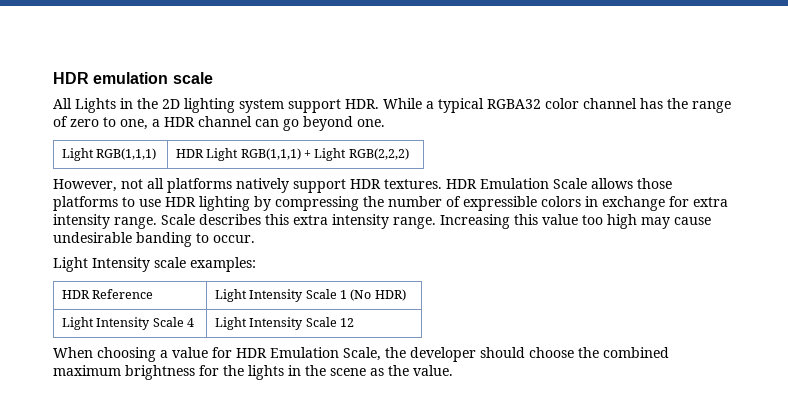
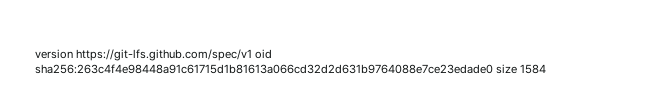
- HDR emulation scale
- All Lights in the 2D lighting system support HDR. While a typical RGBA32 color channel has the range of zero to one, a HDR channel can go beyond one.
- Light RGB(1,1,1) | HDR Light RGB(1,1,1) + Light RGB(2,2,2)
- However, not all platforms natively support HDR textures. HDR Emulation Scale allows those platforms to use HDR lighting by compressing the number of expressible colors in exchange for extra intensity range. Scale describes this extra intensity range. Increasing this value too high may cause undesirable banding to occur.
- Light Intensity scale examples:
- HDR Reference | Light Intensity Scale 1 (No HDR)
- Light Intensity Scale 4 | Light Intensity Scale 12
- When choosing a value for HDR Emulation Scale, the developer should choose the combined maximum brightness for the lights in the scene as the value.
+ version https://git-lfs.github.com/spec/v1 oid sha256:263c4f4e98448a91c61715d1b81613a066cd32d2d631b9764088e7ce23edade0 size 1584

